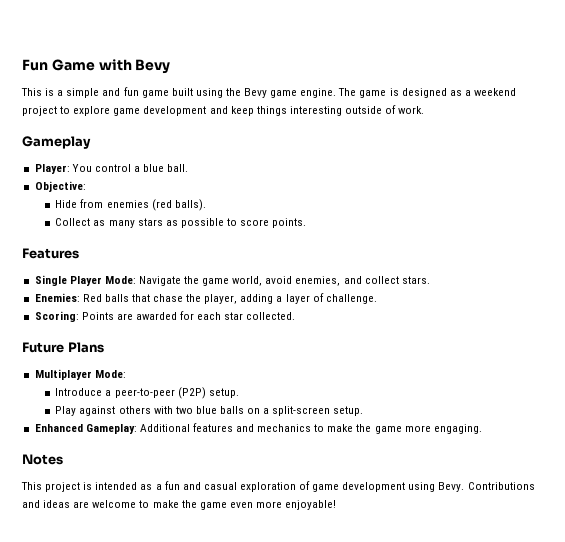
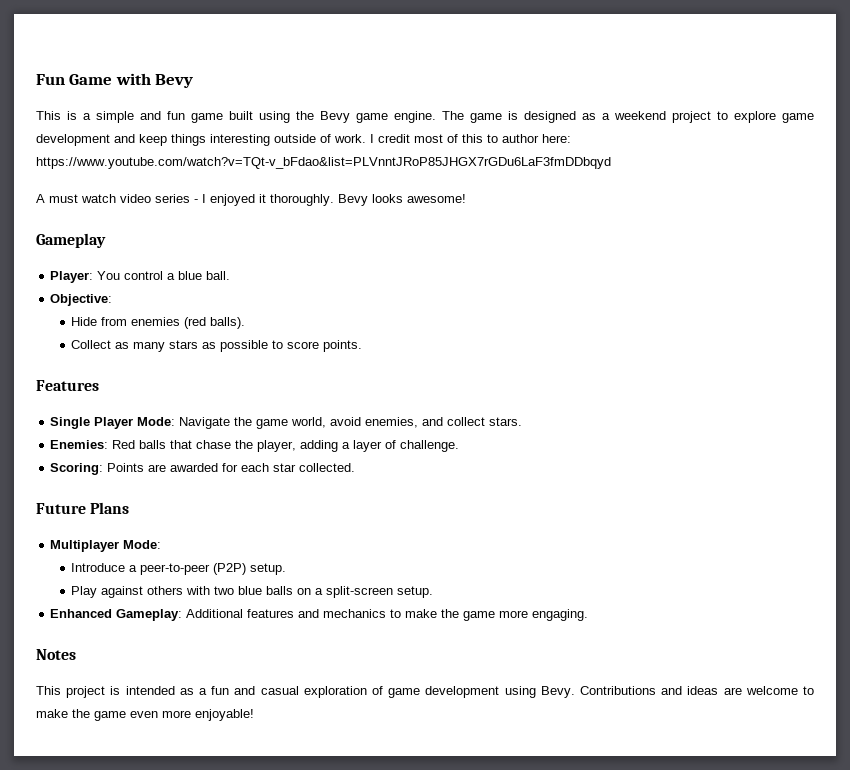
+ I credit most of this to author here: https://www.youtube.com/watch?v=TQt-v_bFdao&list=PLVnntJRoP85JHGX7rGDu6LaF3fmDDbqyd
+ A must watch video series - I enjoyed it thoroughly. Bevy looks awesome!

